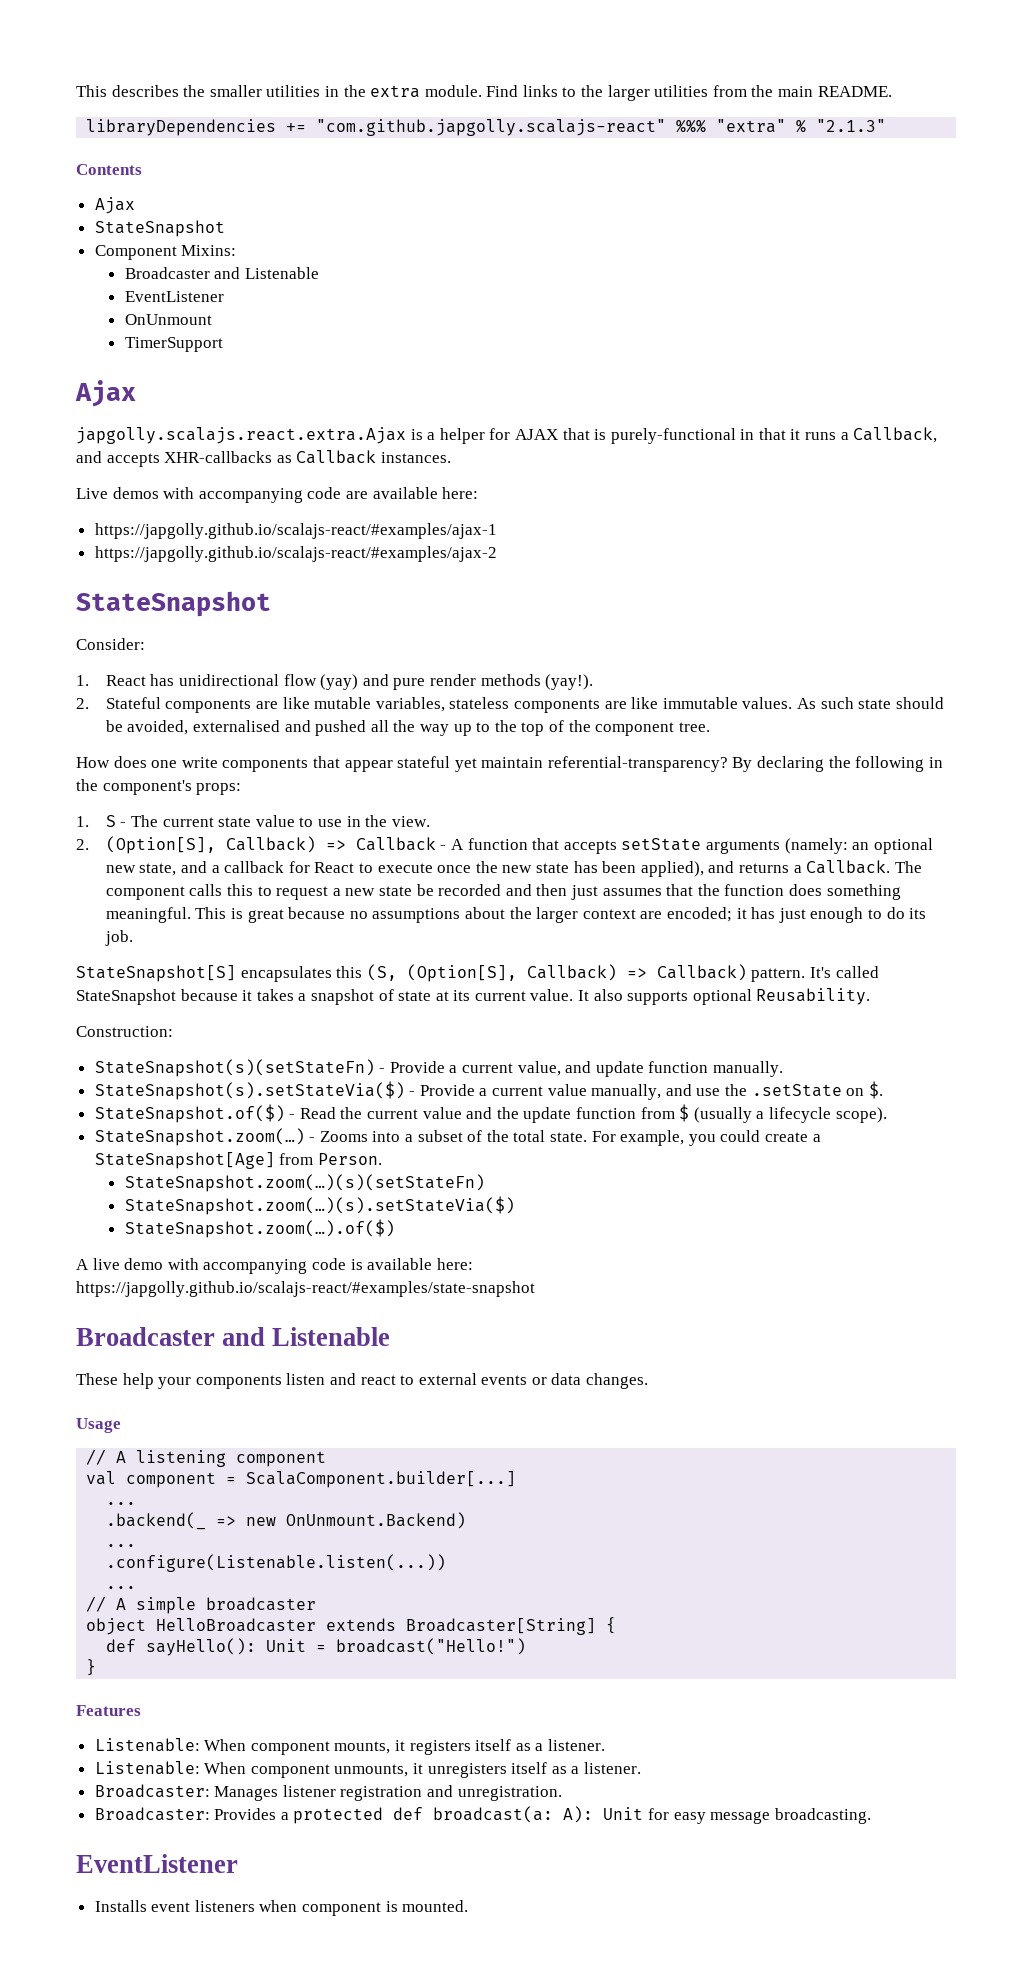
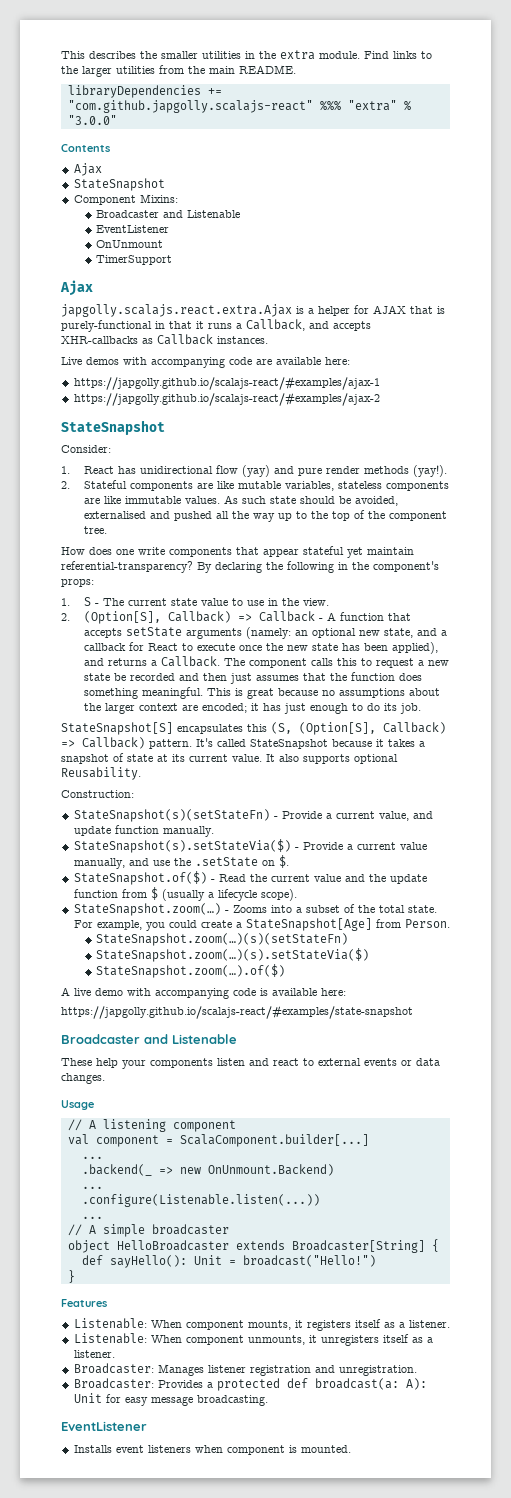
- libraryDependencies += "com.github.japgolly.scalajs-react" %%% "extra" % "2.1.3"
+ libraryDependencies += "com.github.japgolly.scalajs-react" %%% "extra" % "3.0.0"

